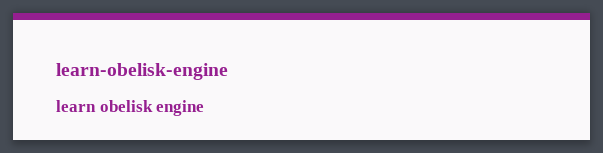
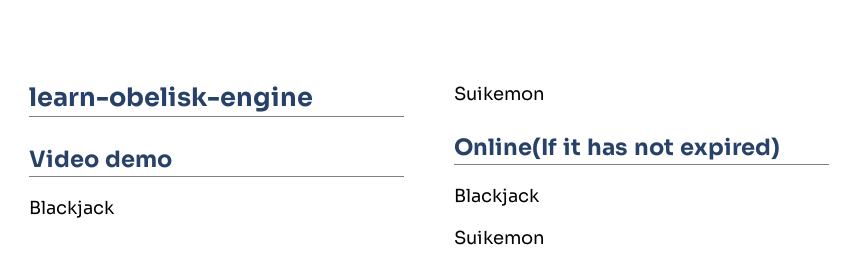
- learn obelisk engine
+ Video demo
+ Blackjack
+ Suikemon
+ Online(If it has not expired)
+ Blackjack
+ Suikemon

